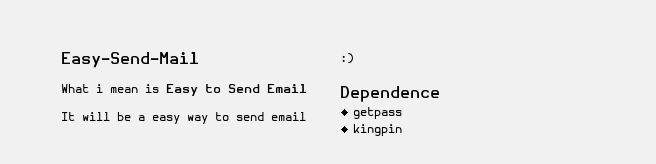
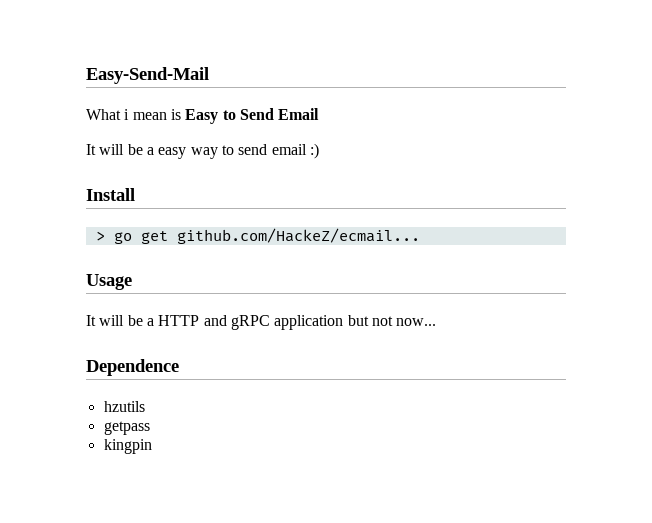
+ Install
+ > go get github.com/HackeZ/ecmail...
+ Usage
+ It will be a HTTP and gRPC application but not now...
+ hzutils

